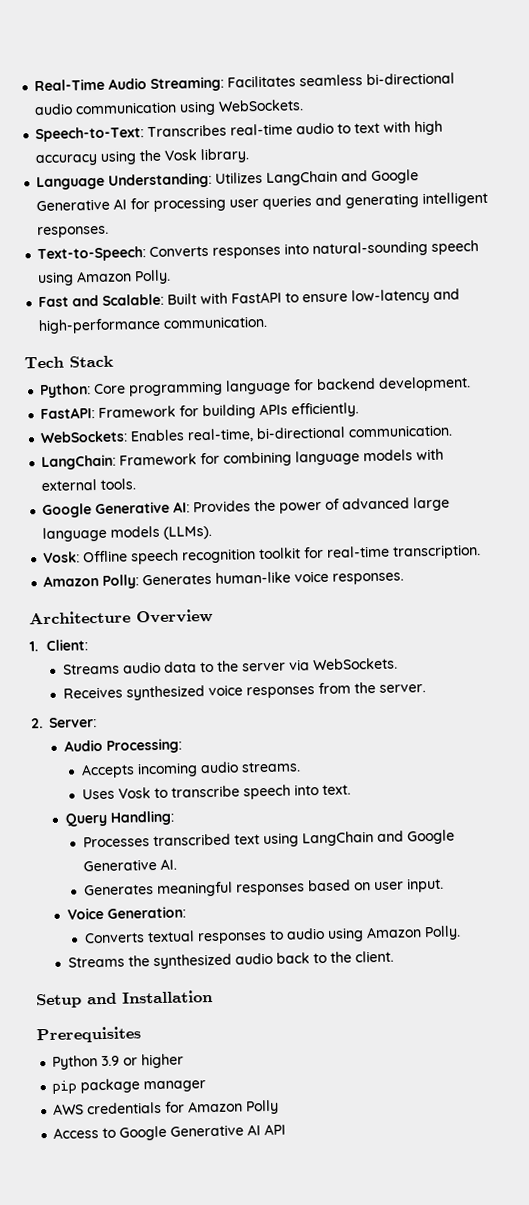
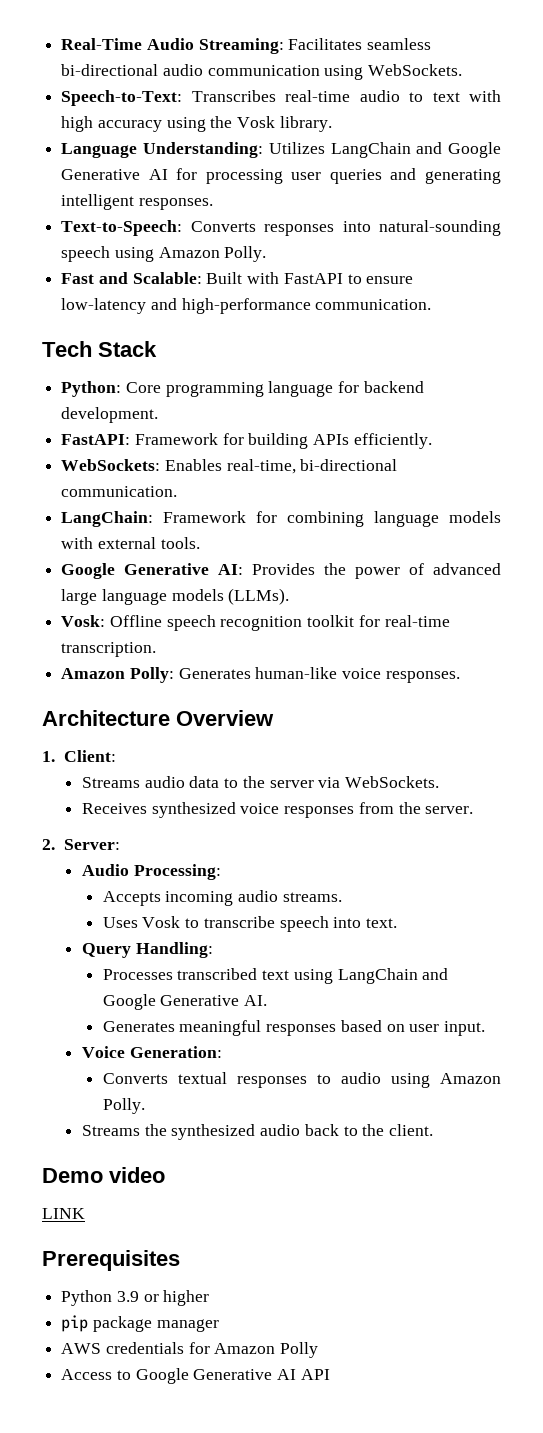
- Setup and Installation
+ Demo video
+ LINK

